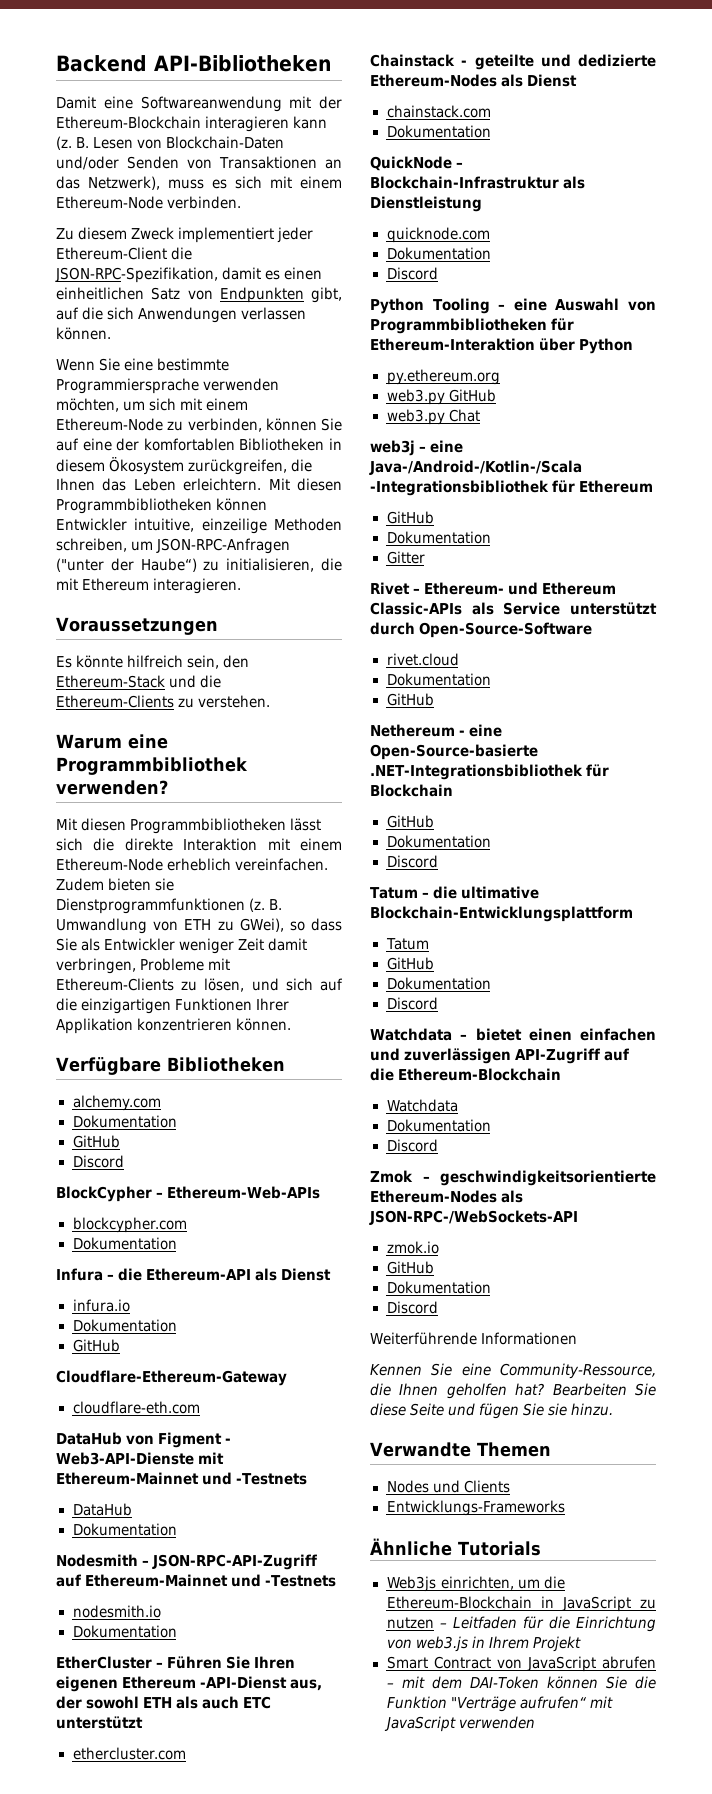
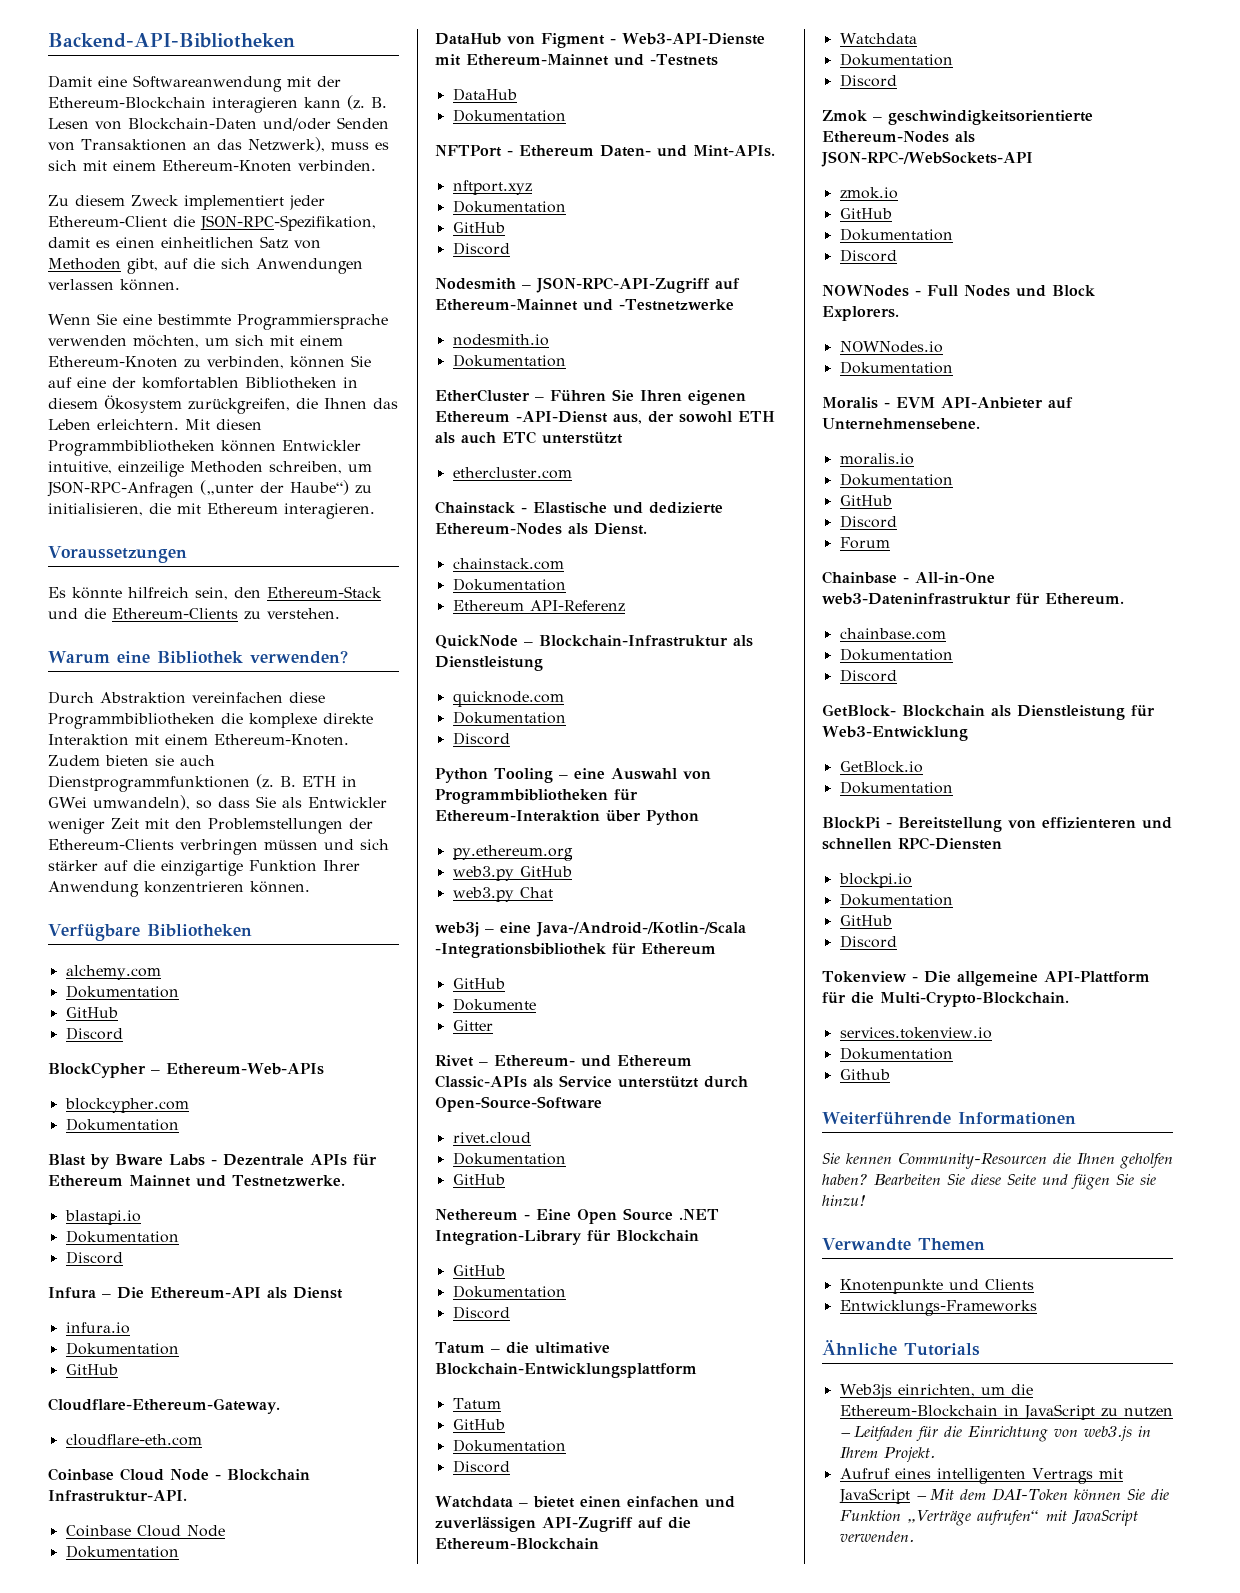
- Backend API-Bibliotheken
+ Backend-API-Bibliotheken
- B. Lesen von Blockchain-Daten und/oder Senden von Transaktionen an das Netzwerk), muss es sich mit einem Ethereum-Node verbinden.
+ B. Lesen von Blockchain-Daten und/oder Senden von Transaktionen an das Netzwerk), muss es sich mit einem Ethereum-Knoten verbinden.
- Zu diesem Zweck implementiert jeder Ethereum-Client die JSON-RPC-Spezifikation, damit es einen einheitlichen Satz von Endpunkten gibt, auf die sich Anwendungen verlassen können.
+ Zu diesem Zweck implementiert jeder Ethereum-Client die JSON-RPC-Spezifikation, damit es einen einheitlichen Satz von Methoden gibt, auf die sich Anwendungen verlassen können.
- Wenn Sie eine bestimmte Programmiersprache verwenden möchten, um sich mit einem Ethereum-Node zu verbinden, können Sie auf eine der komfortablen Bibliotheken in diesem Ökosystem zurückgreifen, die Ihnen das Leben erleichtern.
+ Wenn Sie eine bestimmte Programmiersprache verwenden möchten, um sich mit einem Ethereum-Knoten zu verbinden, können Sie auf eine der komfortablen Bibliotheken in diesem Ökosystem zurückgreifen, die Ihnen das Leben erleichtern.
- Mit diesen Programmbibliotheken können Entwickler intuitive, einzeilige Methoden schreiben, um JSON-RPC-Anfragen ("unter der Haube“) zu initialisieren, die mit Ethereum interagieren.
+ Mit diesen Programmbibliotheken können Entwickler intuitive, einzeilige Methoden schreiben, um JSON-RPC-Anfragen („unter der Haube“) zu initialisieren, die mit Ethereum interagieren.
- Warum eine Programmbibliothek verwenden?
+ Warum eine Bibliothek verwenden?
- Mit diesen Programmbibliotheken lässt sich die direkte Interaktion mit einem Ethereum-Node erheblich vereinfachen.
+ Durch Abstraktion vereinfachen diese Programmbibliotheken die komplexe direkte Interaktion mit einem Ethereum-Knoten.
- Zudem bieten sie Dienstprogrammfunktionen (z.
+ Zudem bieten sie auch Dienstprogrammfunktionen (z.
- B. Umwandlung von ETH zu GWei), so dass Sie als Entwickler weniger Zeit damit verbringen, Probleme mit Ethereum-Clients zu lösen, und sich auf die einzigartigen Funktionen Ihrer Applikation konzentrieren können.
+ B. ETH in GWei umwandeln), so dass Sie als Entwickler weniger Zeit mit den Problemstellungen der Ethereum-Clients verbringen müssen und sich stärker auf die einzigartige Funktion Ihrer Anwendung konzentrieren können.
+ Blast by Bware Labs - Dezentrale APIs für Ethereum Mainnet und Testnetzwerke.
+ blastapi.io
+ Dokumentation
+ Discord
- Infura – die Ethereum-API als Dienst
+ Infura – Die Ethereum-API als Dienst
- Cloudflare-Ethereum-Gateway
+ Cloudflare-Ethereum-Gateway.
+ Coinbase Cloud Node - Blockchain Infrastruktur-API.
+ Coinbase Cloud Node
+ Dokumentation
+ NFTPort - Ethereum Daten- und Mint-APIs.
+ nftport.xyz
+ Dokumentation
+ GitHub
+ Discord
- Nodesmith – JSON-RPC-API-Zugriff auf Ethereum-Mainnet und -Testnets
+ Nodesmith – JSON-RPC-API-Zugriff auf Ethereum-Mainnet und -Testnetzwerke
- Chainstack - geteilte und dedizierte Ethereum-Nodes als Dienst
+ Chainstack - Elastische und dedizierte Ethereum-Nodes als Dienst.
+ Ethereum API-Referenz
  web3j – eine Java-/Android-/Kotlin-/Scala -Integrationsbibliothek für Ethereum
  GitHub
- Dokumentation
+ Dokumente
- Nethereum - eine Open-Source-basierte .NET-Integrationsbibliothek für Blockchain
+ Nethereum - Eine Open Source .NET Integration-Library für Blockchain
+ NOWNodes - Full Nodes und Block Explorers.
+ NOWNodes.io
+ Dokumentation
+ Moralis - EVM API-Anbieter auf Unternehmensebene.
+ moralis.io
+ Dokumentation
+ GitHub
+ Discord
+ Forum
+ Chainbase - All-in-One web3-Dateninfrastruktur für Ethereum.
+ chainbase.com
+ Dokumentation
+ Discord
+ GetBlock- Blockchain als Dienstleistung für Web3-Entwicklung
+ GetBlock.io
+ Dokumentation
+ BlockPi - Bereitstellung von effizienteren und schnellen RPC-Diensten
+ blockpi.io
+ Dokumentation
+ GitHub
+ Discord
+ Tokenview - Die allgemeine API-Plattform für die Multi-Crypto-Blockchain.
+ services.tokenview.io
+ Dokumentation
+ Github
  Weiterführende Informationen
- Kennen Sie eine Community-Ressource, die Ihnen geholfen hat?
+ Sie kennen Community-Resourcen die Ihnen geholfen haben?
- Bearbeiten Sie diese Seite und fügen Sie sie hinzu.
+ Bearbeiten Sie diese Seite und fügen Sie sie hinzu!
- Nodes und Clients
+ Knotenpunkte und Clients
- Web3js einrichten, um die Ethereum-Blockchain in JavaScript zu nutzen – Leitfaden für die Einrichtung von web3.js in Ihrem Projekt
- Smart Contract von JavaScript abrufen – mit dem DAI-Token können Sie die Funktion "Verträge aufrufen“ mit JavaScript verwenden
+ Web3js einrichten, um die Ethereum-Blockchain in JavaScript zu nutzen – Leitfaden für die Einrichtung von web3.js in Ihrem Projekt.
+ Aufruf eines intelligenten Vertrags mit JavaScript – Mit dem DAI-Token können Sie die Funktion „Verträge aufrufen“ mit JavaScript verwenden.

